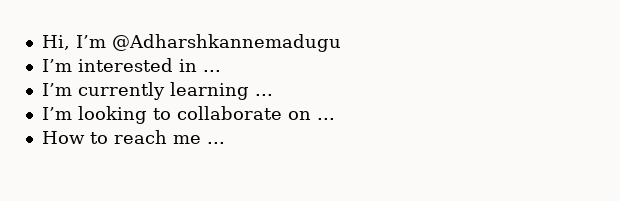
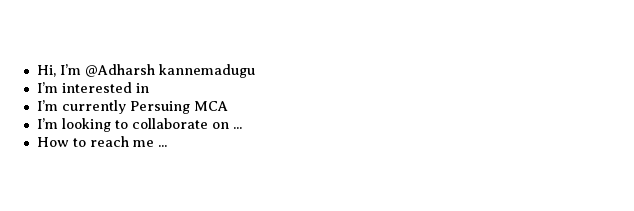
- Hi, I’m @Adharshkannemadugu
+ Hi, I’m @Adharsh kannemadugu
- I’m interested in ...
+ I’m interested in
- I’m currently learning ...
+ I’m currently Persuing MCA

